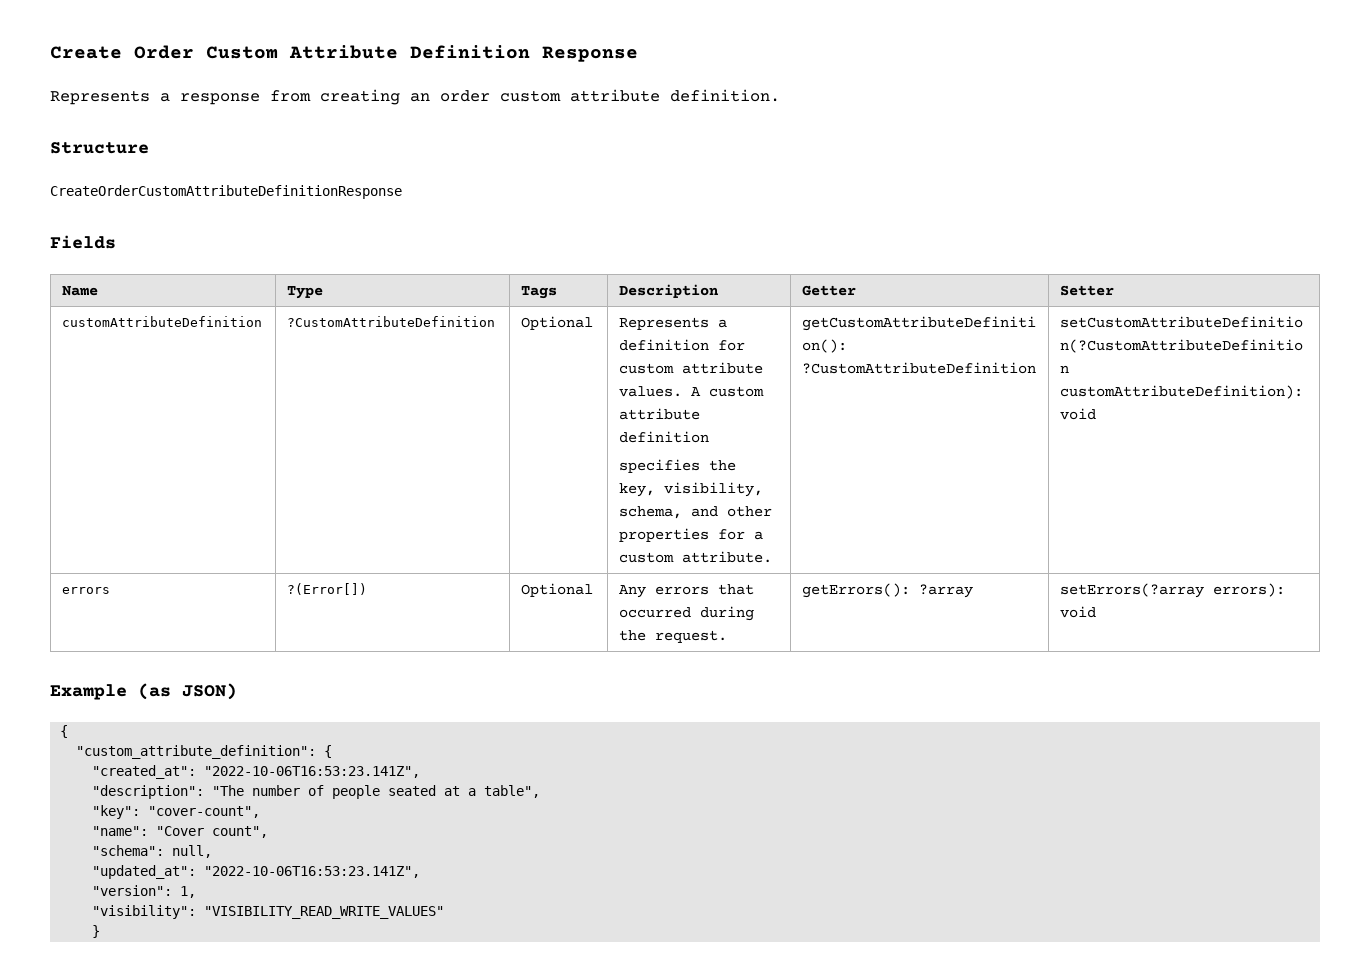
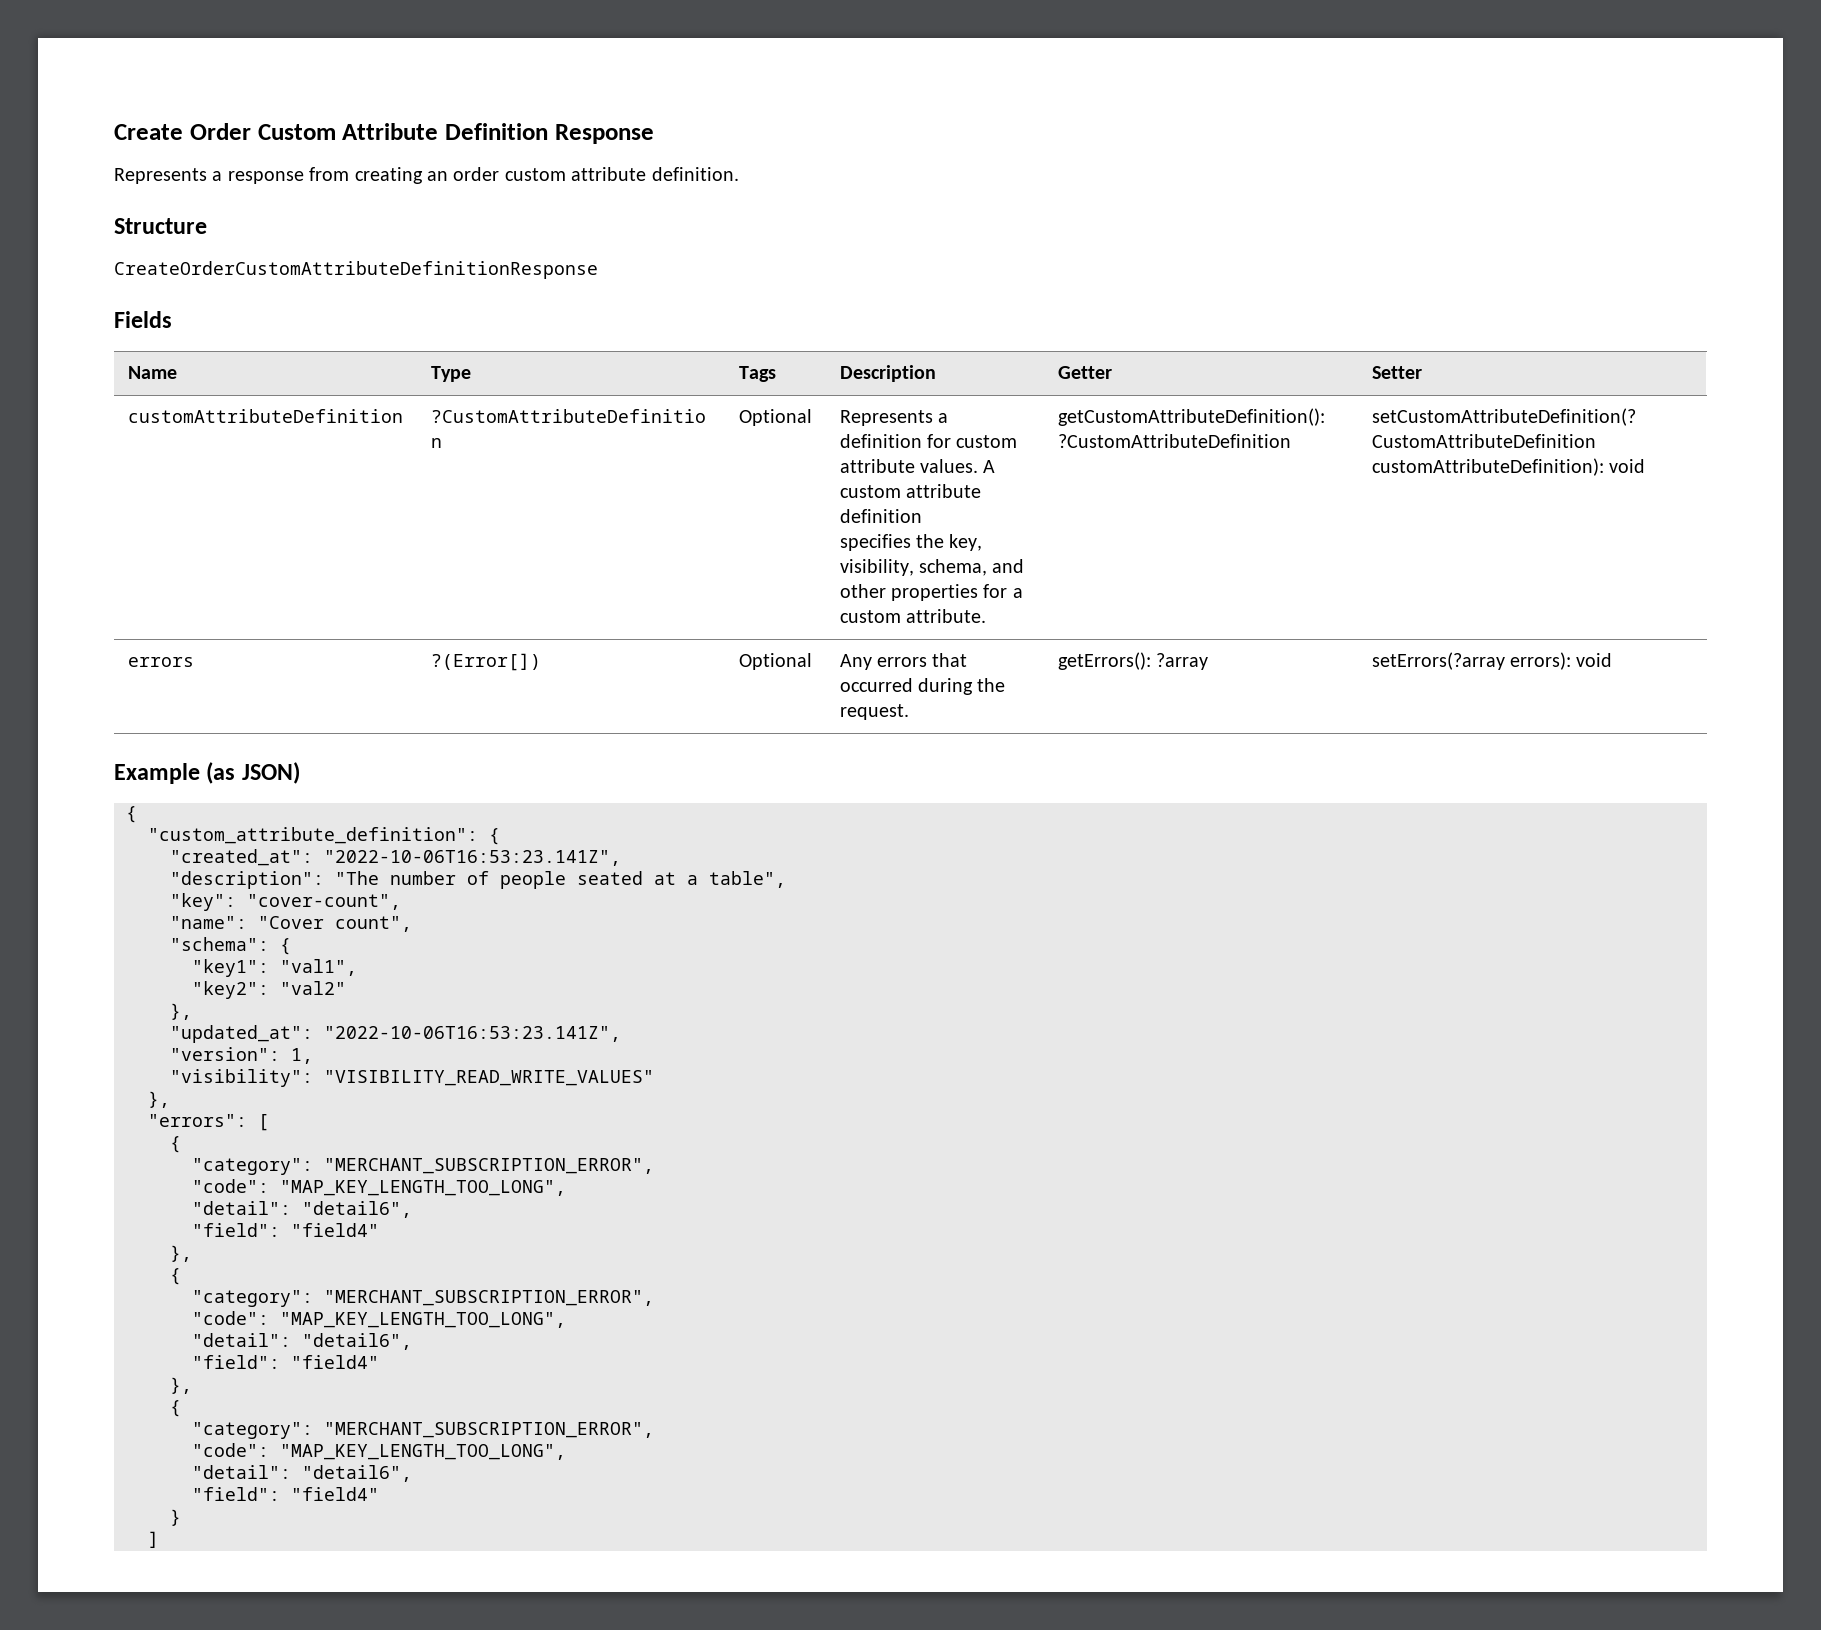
- "schema": null,
+ "schema": {
+ "key1": "val1",
+ "key2": "val2"
+ },
  "visibility": "VISIBILITY_READ_WRITE_VALUES"
+ },
+ "errors": [
+ {
+ "category": "MERCHANT_SUBSCRIPTION_ERROR",
+ "code": "MAP_KEY_LENGTH_TOO_LONG",
+ "detail": "detail6",
+ "field": "field4"
+ },
+ {
+ "category": "MERCHANT_SUBSCRIPTION_ERROR",
+ "code": "MAP_KEY_LENGTH_TOO_LONG",
+ "detail": "detail6",
+ "field": "field4"
+ },
+ {
+ "category": "MERCHANT_SUBSCRIPTION_ERROR",
+ "code": "MAP_KEY_LENGTH_TOO_LONG",
+ "detail": "detail6",
+ "field": "field4"
+ ]

